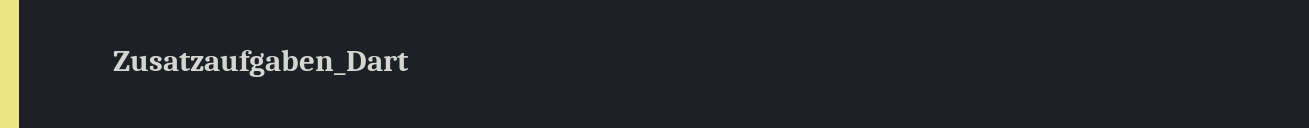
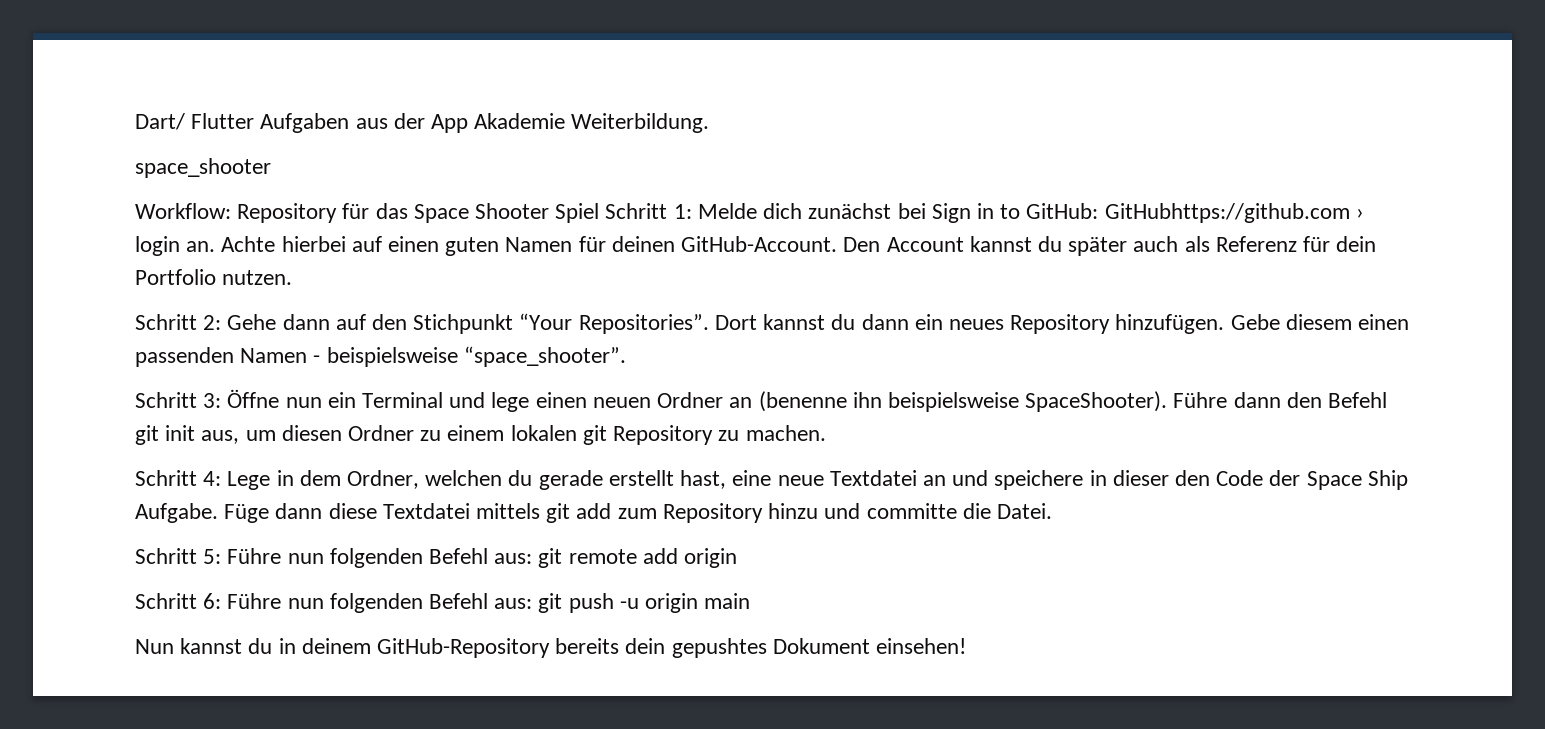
- Zusatzaufgaben_Dart
+ Dart/ Flutter Aufgaben aus der App Akademie Weiterbildung.
+ space_shooter
+ Workflow: Repository für das Space Shooter Spiel Schritt 1: Melde dich zunächst bei Sign in to GitHub: GitHubhttps://github.com › login an. Achte hierbei auf einen guten Namen für deinen GitHub-Account. Den Account kannst du später auch als Referenz für dein Portfolio nutzen.
+ Schritt 2: Gehe dann auf den Stichpunkt “Your Repositories”. Dort kannst du dann ein neues Repository hinzufügen. Gebe diesem einen passenden Namen - beispielsweise “space_shooter”.
+ Schritt 3: Öffne nun ein Terminal und lege einen neuen Ordner an (benenne ihn beispielsweise SpaceShooter). Führe dann den Befehl git init aus, um diesen Ordner zu einem lokalen git Repository zu machen.
+ Schritt 4: Lege in dem Ordner, welchen du gerade erstellt hast, eine neue Textdatei an und speichere in dieser den Code der Space Ship Aufgabe. Füge dann diese Textdatei mittels git add zum Repository hinzu und committe die Datei.
+ Schritt 5: Führe nun folgenden Befehl aus: git remote add origin
+ Schritt 6: Führe nun folgenden Befehl aus: git push -u origin main
+ Nun kannst du in deinem GitHub-Repository bereits dein gepushtes Dokument einsehen!

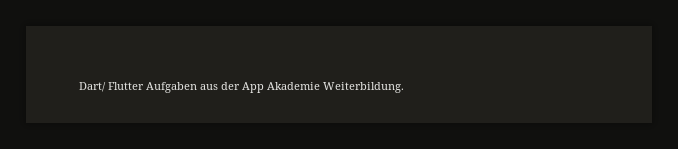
- space_shooter
- Workflow: Repository für das Space Shooter Spiel Schritt 1: Melde dich zunächst bei Sign in to GitHub: GitHubhttps://github.com › login an. Achte hierbei auf einen guten Namen für deinen GitHub-Account. Den Account kannst du später auch als Referenz für dein Portfolio nutzen.
- Schritt 2: Gehe dann auf den Stichpunkt “Your Repositories”. Dort kannst du dann ein neues Repository hinzufügen. Gebe diesem einen passenden Namen - beispielsweise “space_shooter”.
- Schritt 3: Öffne nun ein Terminal und lege einen neuen Ordner an (benenne ihn beispielsweise SpaceShooter). Führe dann den Befehl git init aus, um diesen Ordner zu einem lokalen git Repository zu machen.
- Schritt 4: Lege in dem Ordner, welchen du gerade erstellt hast, eine neue Textdatei an und speichere in dieser den Code der Space Ship Aufgabe. Füge dann diese Textdatei mittels git add zum Repository hinzu und committe die Datei.
- Schritt 5: Führe nun folgenden Befehl aus: git remote add origin
- Schritt 6: Führe nun folgenden Befehl aus: git push -u origin main
- Nun kannst du in deinem GitHub-Repository bereits dein gepushtes Dokument einsehen!

